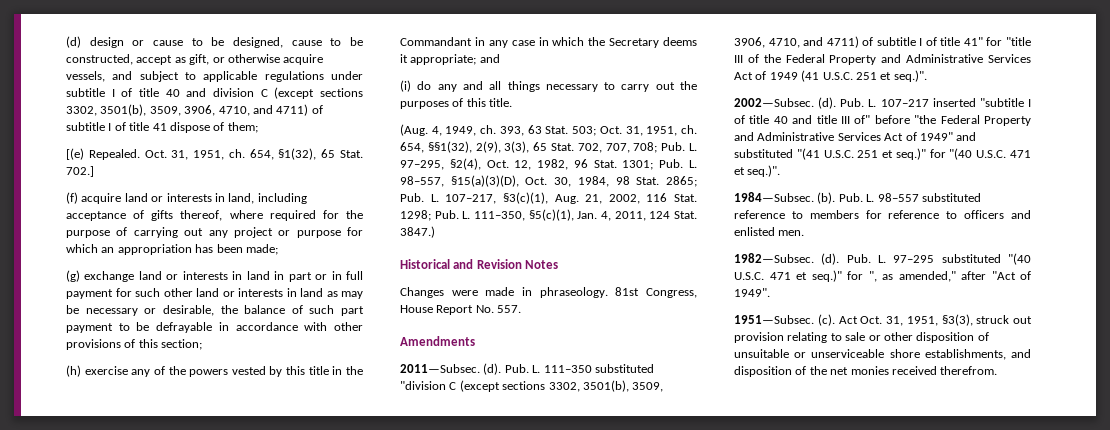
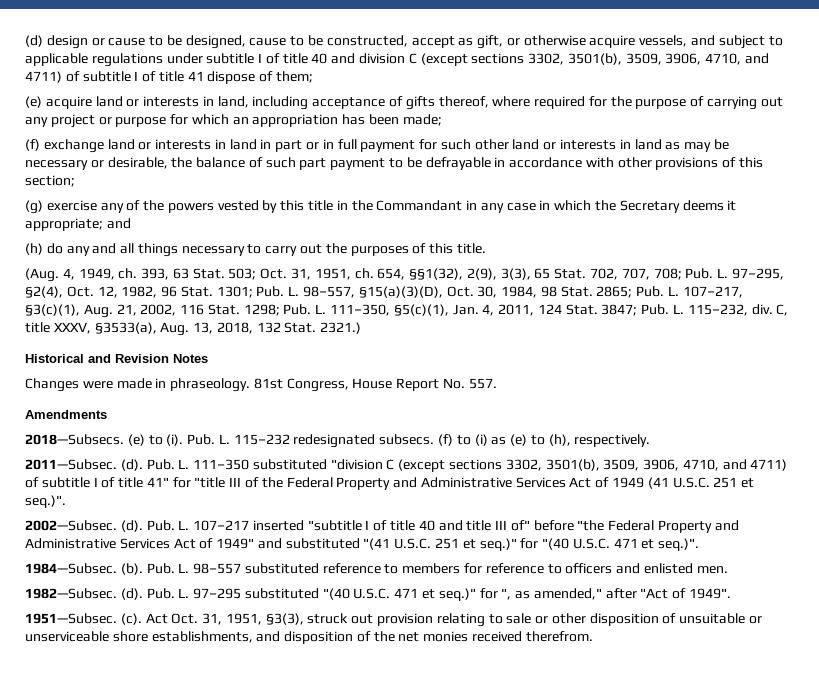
- [(e) Repealed. Oct. 31, 1951, ch. 654, §1(32), 65 Stat. 702.]
- (f) acquire land or interests in land, including acceptance of gifts thereof, where required for the purpose of carrying out any project or purpose for which an appropriation has been made;
+ (e) acquire land or interests in land, including acceptance of gifts thereof, where required for the purpose of carrying out any project or purpose for which an appropriation has been made;
- (g) exchange land or interests in land in part or in full payment for such other land or interests in land as may be necessary or desirable, the balance of such part payment to be defrayable in accordance with other provisions of this section;
+ (f) exchange land or interests in land in part or in full payment for such other land or interests in land as may be necessary or desirable, the balance of such part payment to be defrayable in accordance with other provisions of this section;
- (h) exercise any of the powers vested by this title in the Commandant in any case in which the Secretary deems it appropriate; and
+ (g) exercise any of the powers vested by this title in the Commandant in any case in which the Secretary deems it appropriate; and
- (i) do any and all things necessary to carry out the purposes of this title.
+ (h) do any and all things necessary to carry out the purposes of this title.
- 3847.)
+ 3847; Pub. L. 115–232, div. C, title XXXV, §3533(a), Aug. 13, 2018, 132 Stat. 2321.)
+ 2018—Subsecs. (e) to (i). Pub. L. 115–232 redesignated subsecs. (f) to (i) as (e) to (h), respectively.

